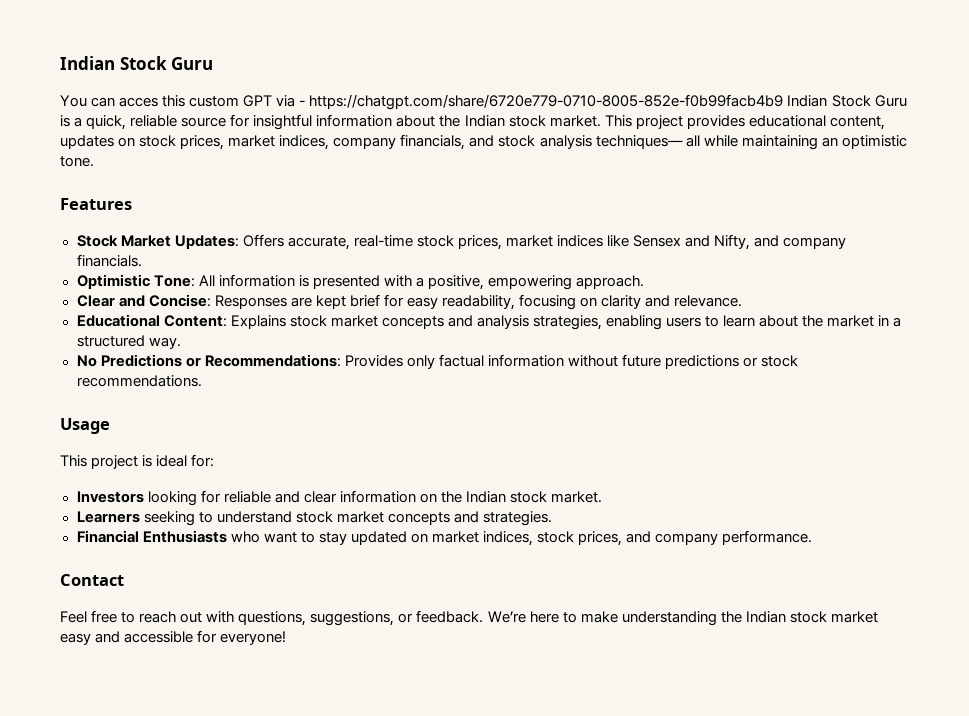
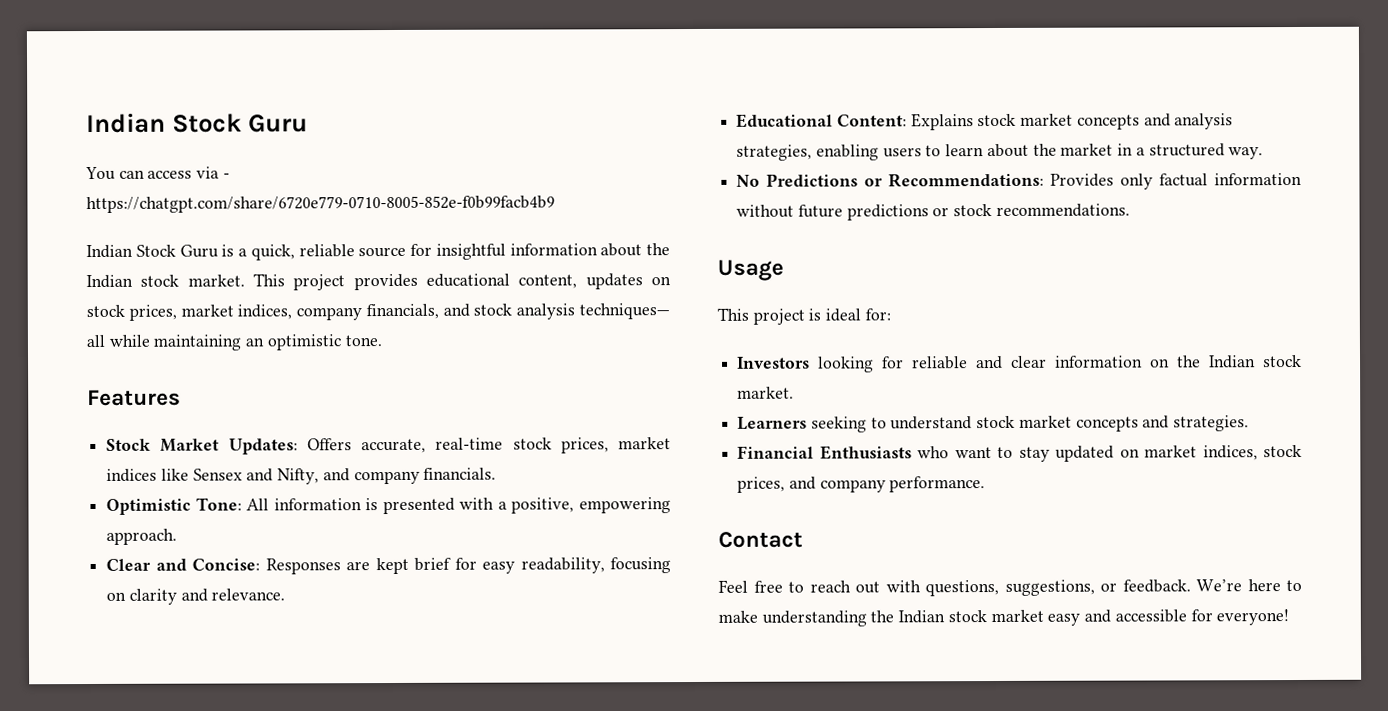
- You can acces this custom GPT via - https://chatgpt.com/share/6720e779-0710-8005-852e-f0b99facb4b9 Indian Stock Guru is a quick, reliable source for insightful information about the Indian stock market.
+ You can access via - https://chatgpt.com/share/6720e779-0710-8005-852e-f0b99facb4b9
+ Indian Stock Guru is a quick, reliable source for insightful information about the Indian stock market.

